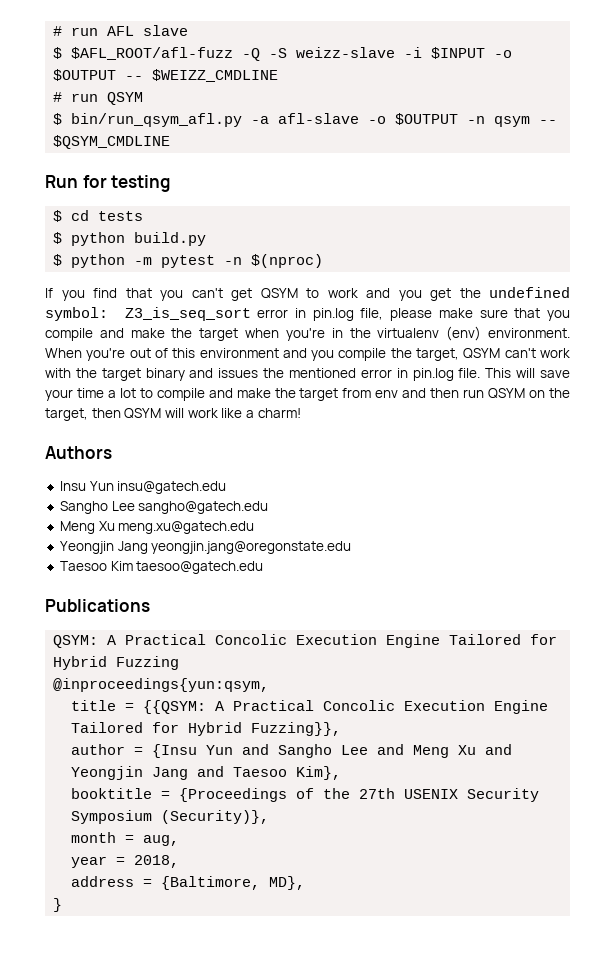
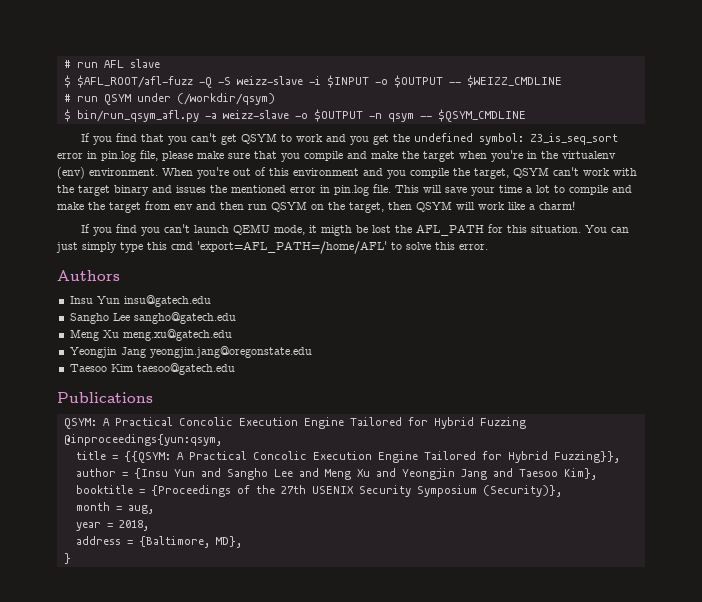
- # run QSYM
+ # run QSYM under (/workdir/qsym)
- $ bin/run_qsym_afl.py -a afl-slave -o $OUTPUT -n qsym -- $QSYM_CMDLINE
+ $ bin/run_qsym_afl.py -a weizz-slave -o $OUTPUT -n qsym -- $QSYM_CMDLINE
- Run for testing
- $ cd tests
- $ python build.py
- $ python -m pytest -n $(nproc)
+ If you find you can't launch QEMU mode, it migth be lost the AFL_PATH for this situation. You can just simply type this cmd 'export=AFL_PATH=/home/AFL' to solve this error.

